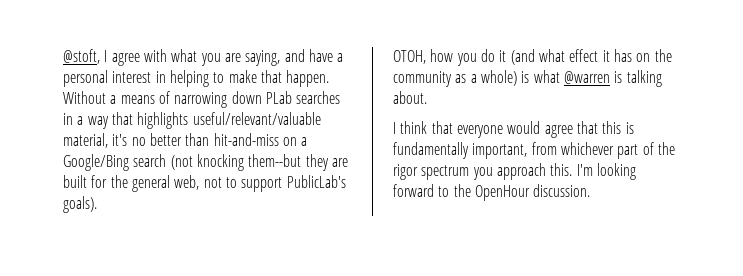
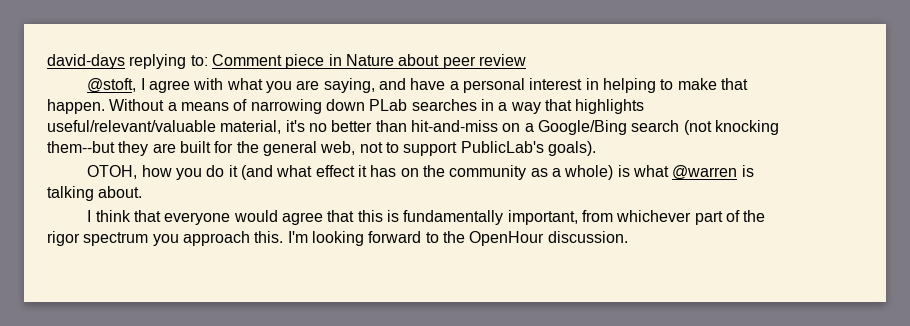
+ david-days replying to: Comment piece in Nature about peer review

